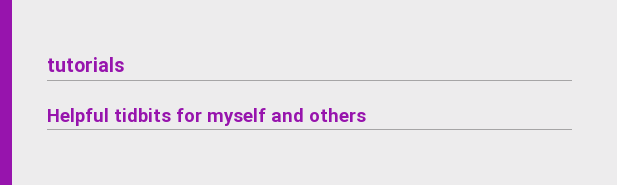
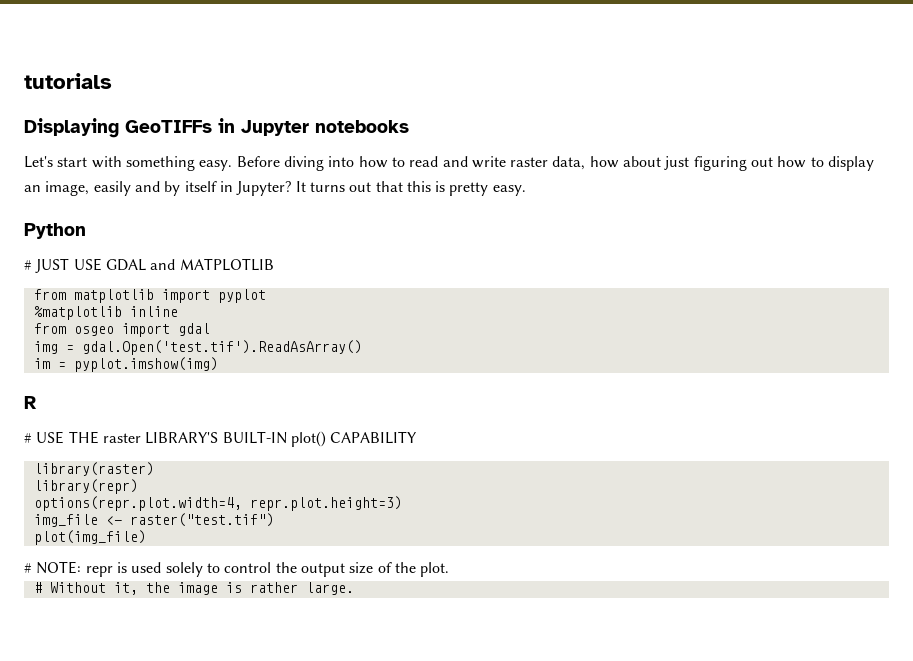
- Helpful tidbits for myself and others
+ Displaying GeoTIFFs in Jupyter notebooks
+ Let's start with something easy. Before diving into how to read and write raster data, how about just figuring out how to display an image, easily and by itself in Jupyter? It turns out that this is pretty easy.
+ Python
+ # JUST USE GDAL and MATPLOTLIB
+ from matplotlib import pyplot
+ %matplotlib inline
+ from osgeo import gdal
+ img = gdal.Open('test.tif').ReadAsArray()
+ im = pyplot.imshow(img)
+ R
+ # USE THE raster LIBRARY'S BUILT-IN plot() CAPABILITY
+ library(raster)
+ library(repr)
+ options(repr.plot.width=4, repr.plot.height=3)
+ img_file <- raster("test.tif")
+ plot(img_file)
+ # NOTE: repr is used solely to control the output size of the plot.
+ # Without it, the image is rather large.

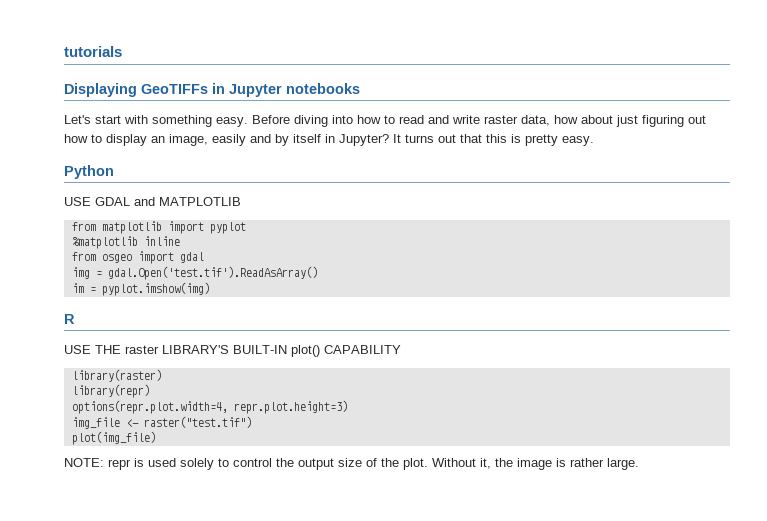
- # JUST USE GDAL and MATPLOTLIB
+ USE GDAL and MATPLOTLIB
- # USE THE raster LIBRARY'S BUILT-IN plot() CAPABILITY
+ USE THE raster LIBRARY'S BUILT-IN plot() CAPABILITY
- # NOTE: repr is used solely to control the output size of the plot.
- # Without it, the image is rather large.
+ NOTE: repr is used solely to control the output size of the plot. Without it, the image is rather large.

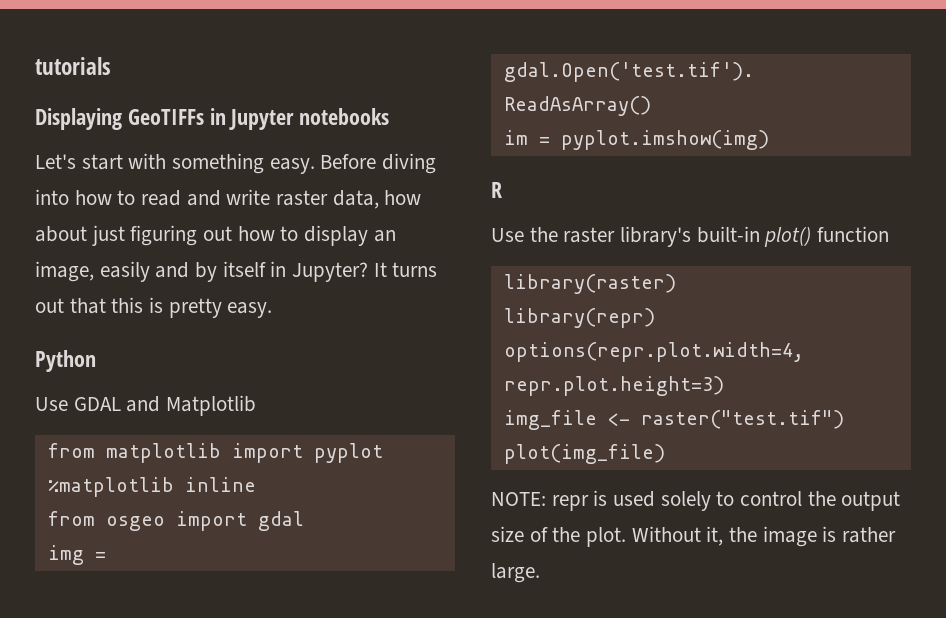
- USE GDAL and MATPLOTLIB
+ Use GDAL and Matplotlib
- USE THE raster LIBRARY'S BUILT-IN plot() CAPABILITY
+ Use the raster library's built-in plot() function

